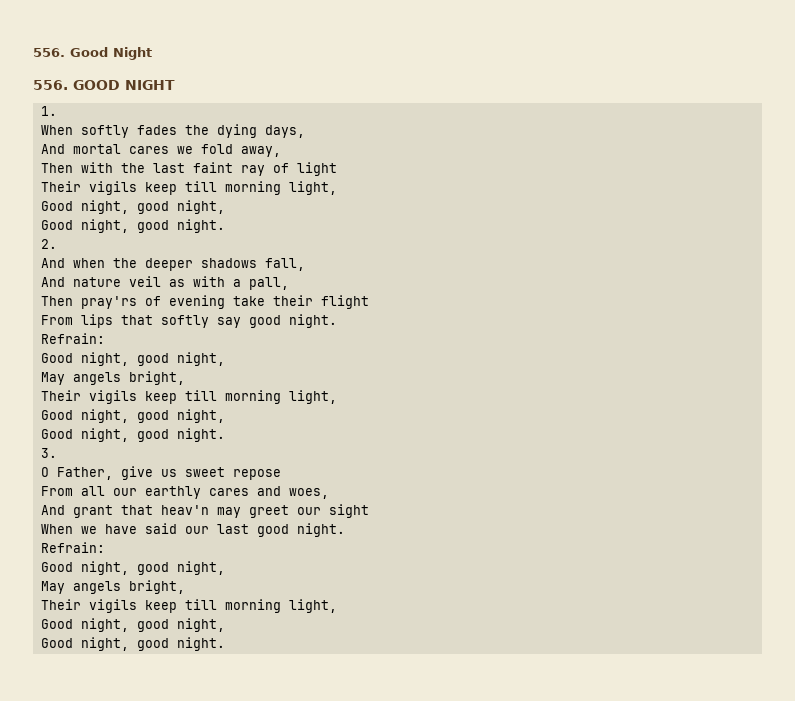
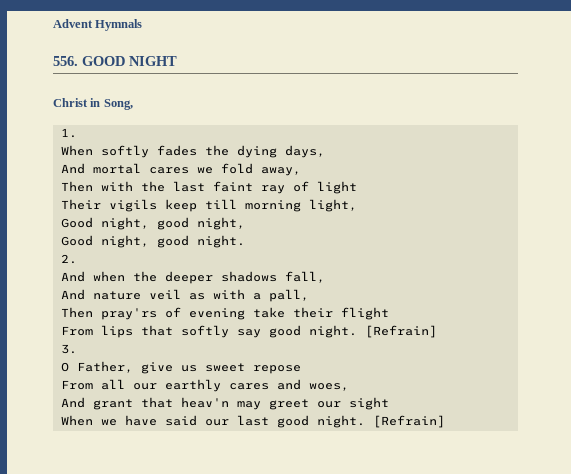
- 556. Good Night
+ Advent Hymnals
+ Christ in Song,
- From lips that softly say good night.
- Refrain:
- Good night, good night,
- May angels bright,
- Their vigils keep till morning light,
- Good night, good night,
- Good night, good night.
+ From lips that softly say good night. [Refrain]
- When we have said our last good night.
- Refrain:
- Good night, good night,
- May angels bright,
- Their vigils keep till morning light,
- Good night, good night,
- Good night, good night.
+ When we have said our last good night. [Refrain]

